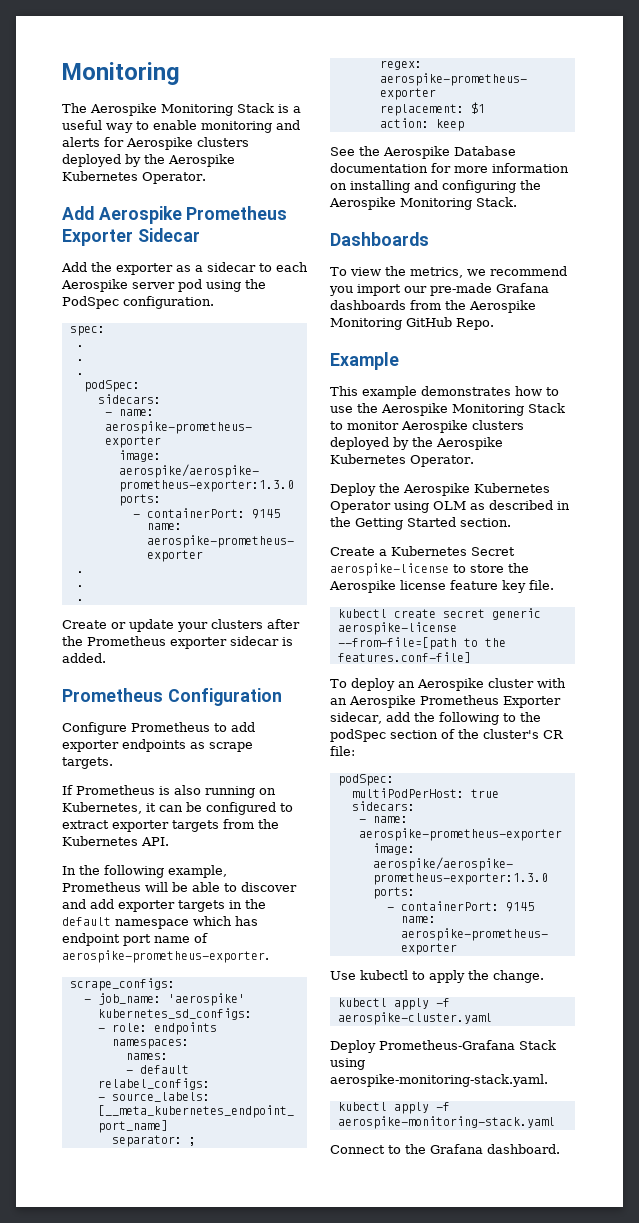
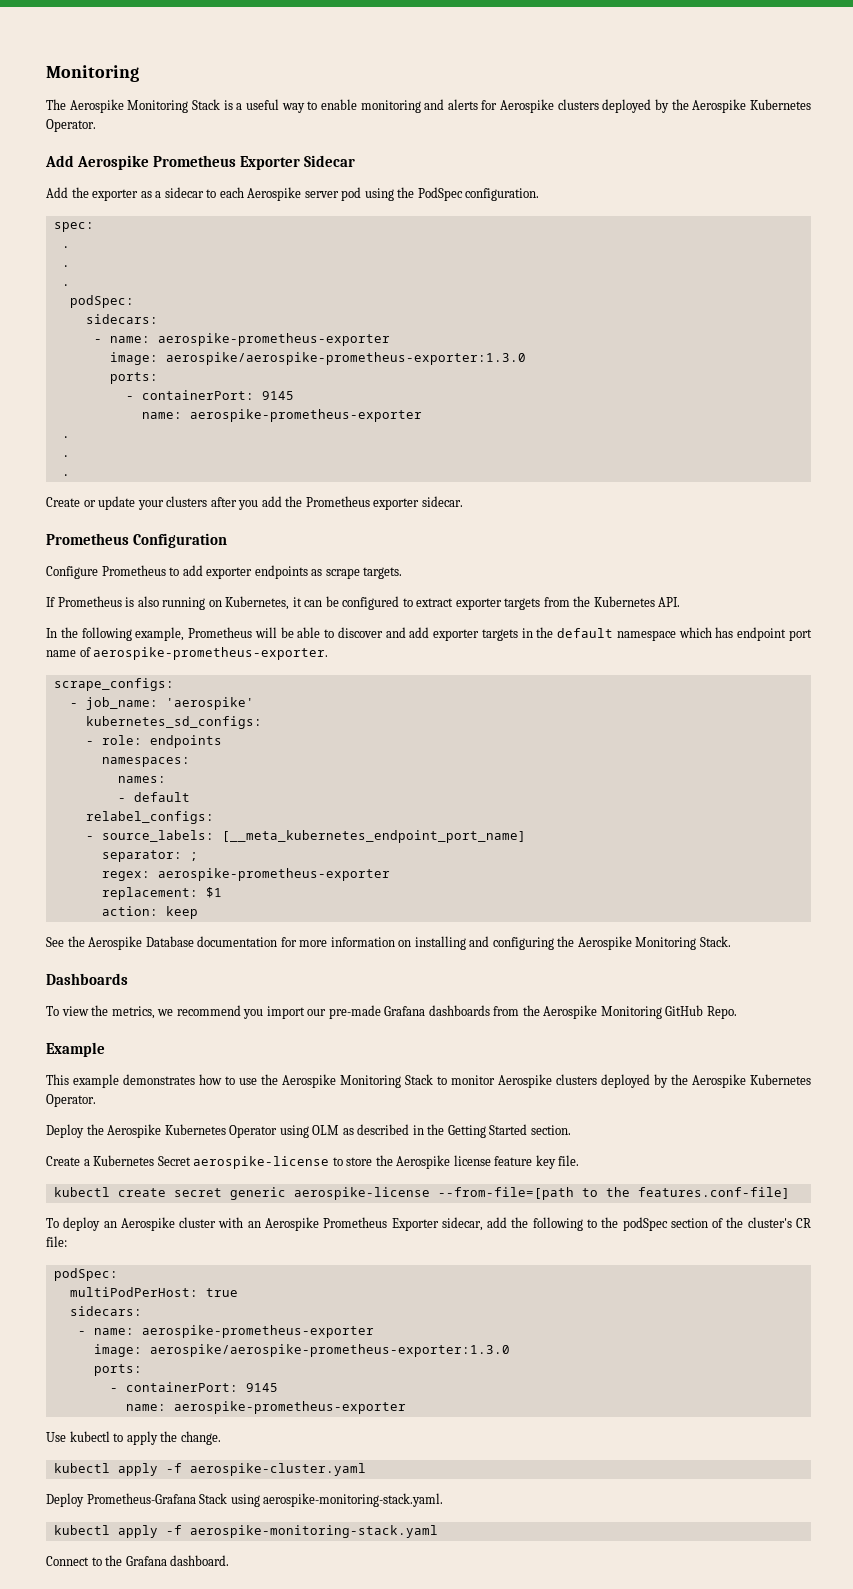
- Create or update your clusters after the Prometheus exporter sidecar is added.
+ Create or update your clusters after you add the Prometheus exporter sidecar.

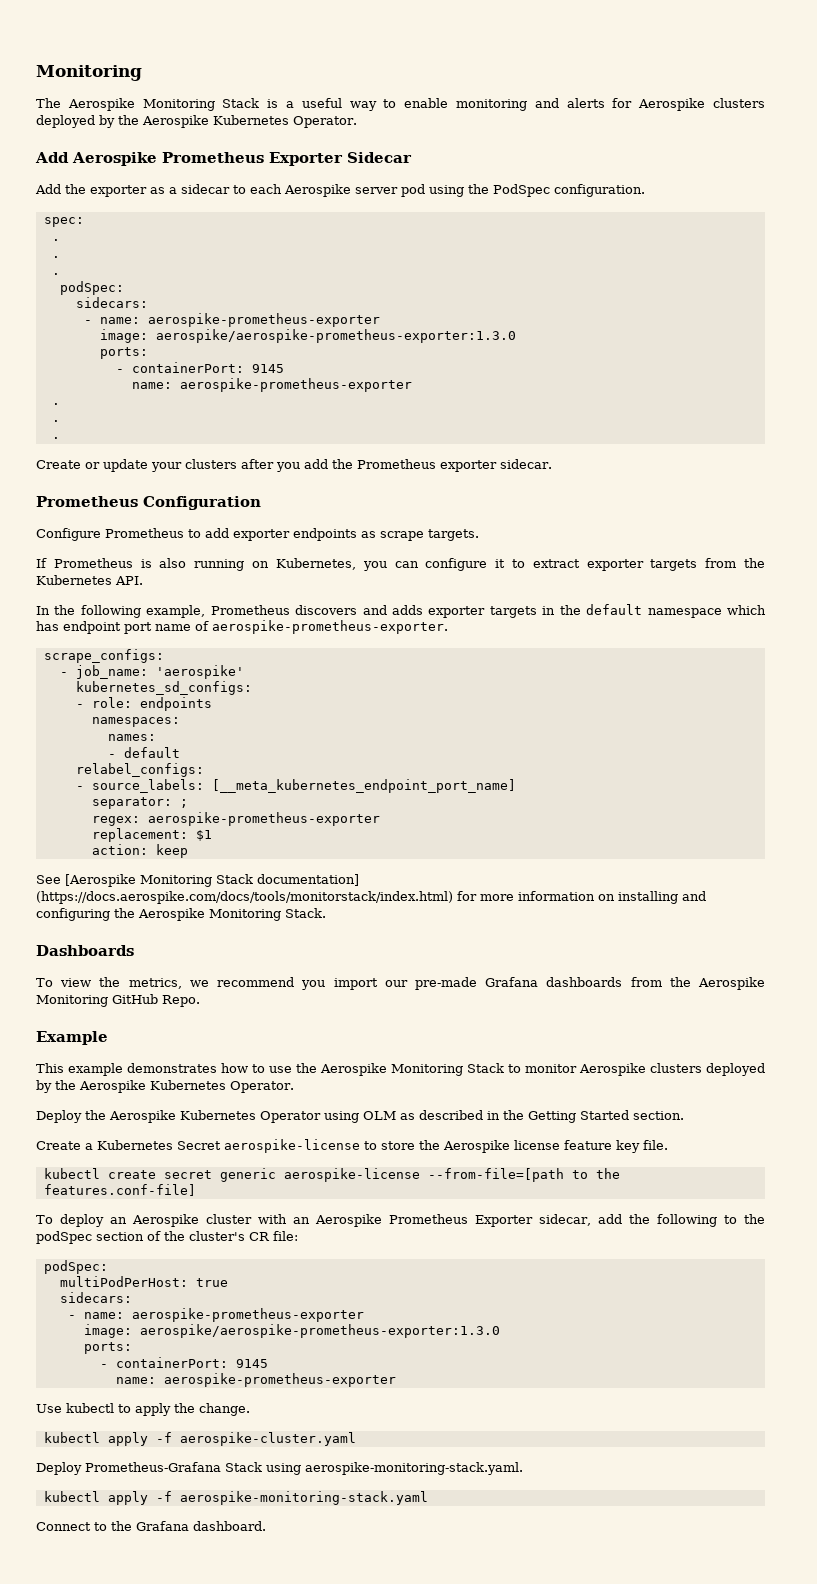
- If Prometheus is also running on Kubernetes, it can be configured to extract exporter targets from the Kubernetes API.
+ If Prometheus is also running on Kubernetes, you can configure it to extract exporter targets from the Kubernetes API.
- In the following example, Prometheus will be able to discover and add exporter targets in the default namespace which has endpoint port name of aerospike-prometheus-exporter.
+ In the following example, Prometheus discovers and adds exporter targets in the default namespace which has endpoint port name of aerospike-prometheus-exporter.
- See the Aerospike Database documentation for more information on installing and configuring the Aerospike Monitoring Stack.
+ See [Aerospike Monitoring Stack documentation] (https://docs.aerospike.com/docs/tools/monitorstack/index.html) for more information on installing and configuring the Aerospike Monitoring Stack.

